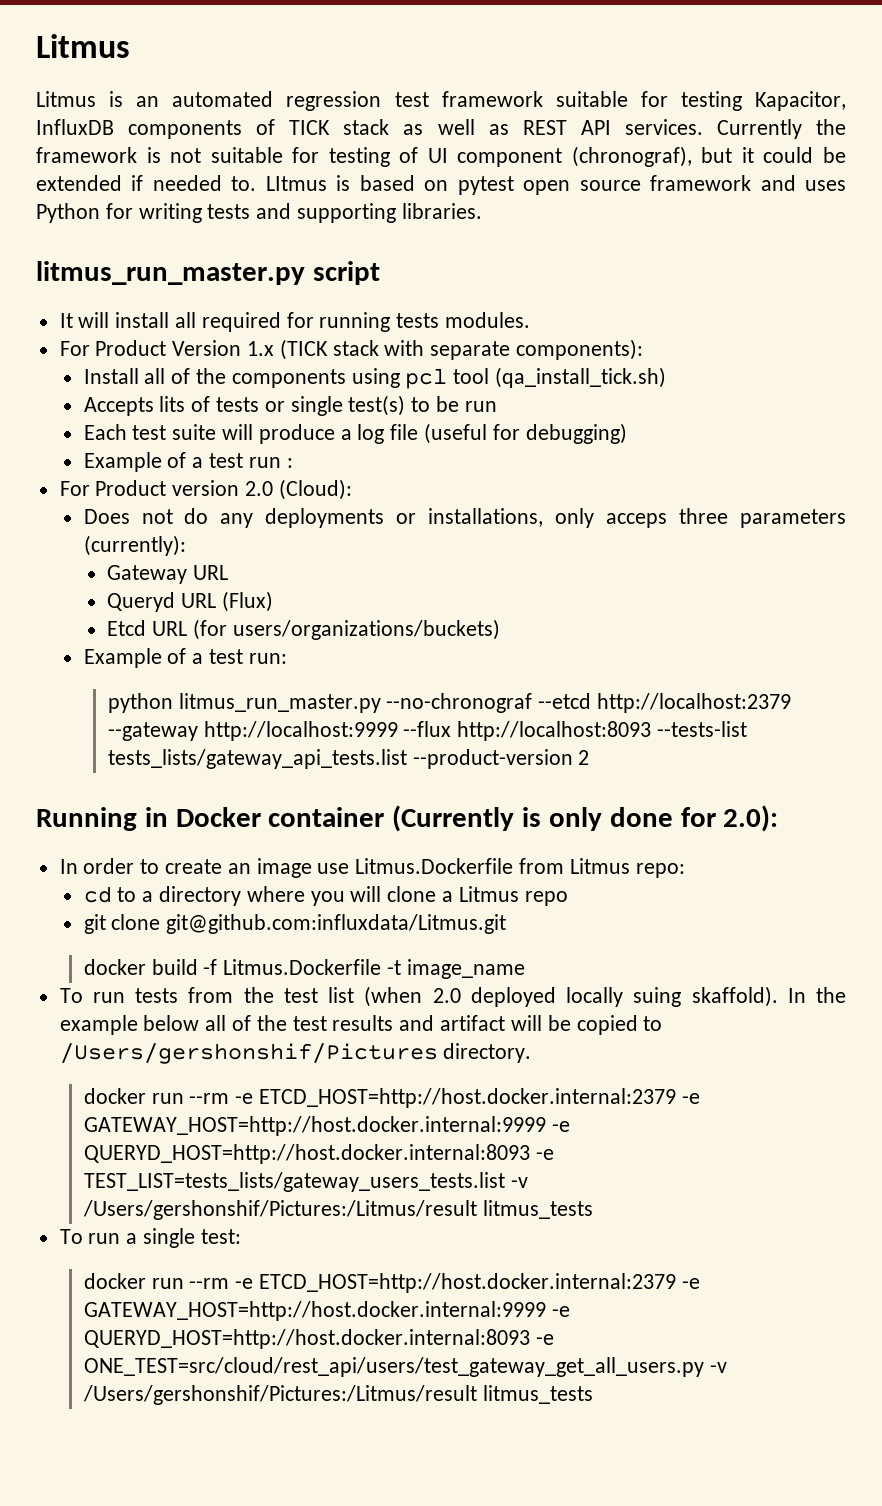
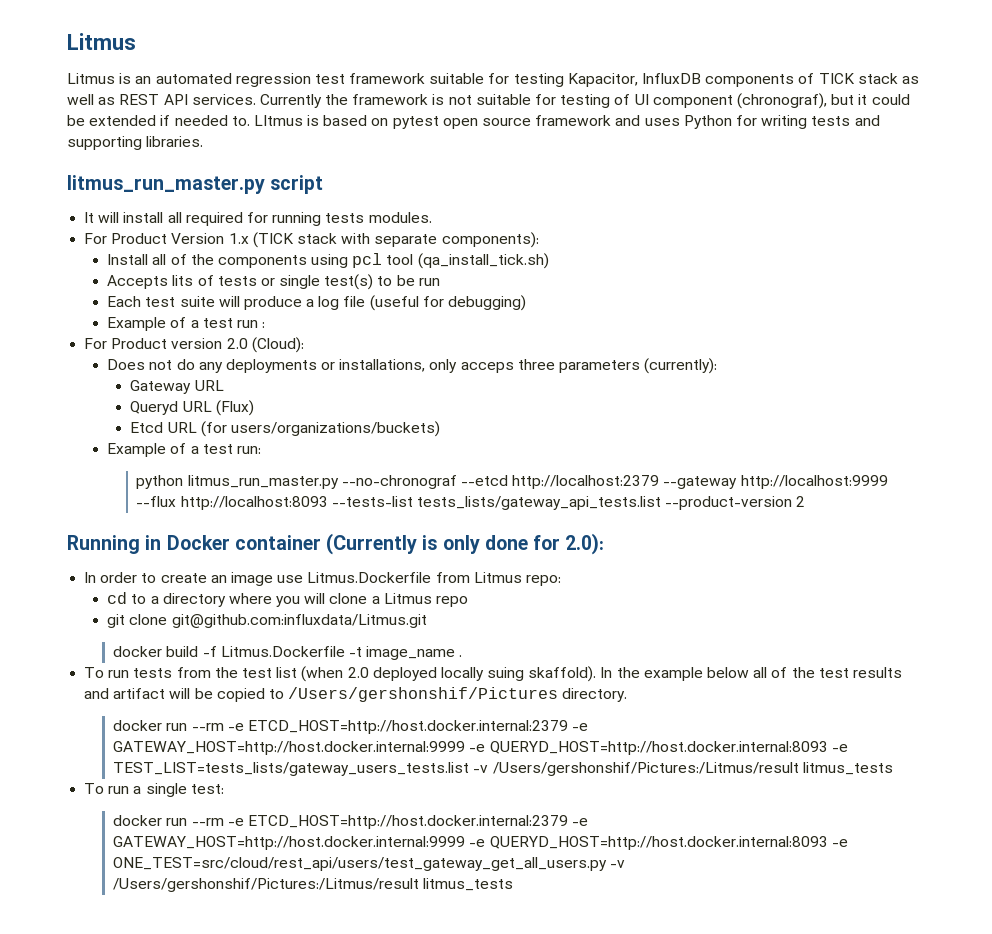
- docker build -f Litmus.Dockerfile -t image_name
+ docker build -f Litmus.Dockerfile -t image_name .

